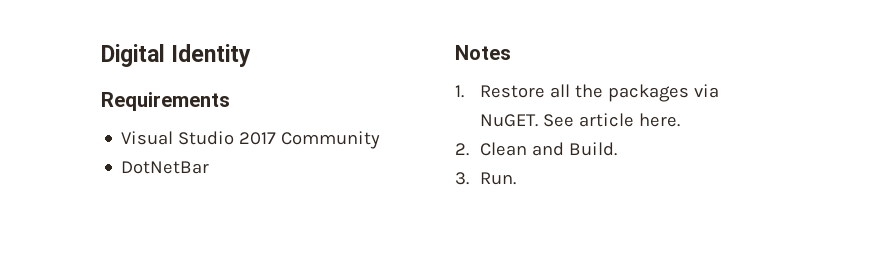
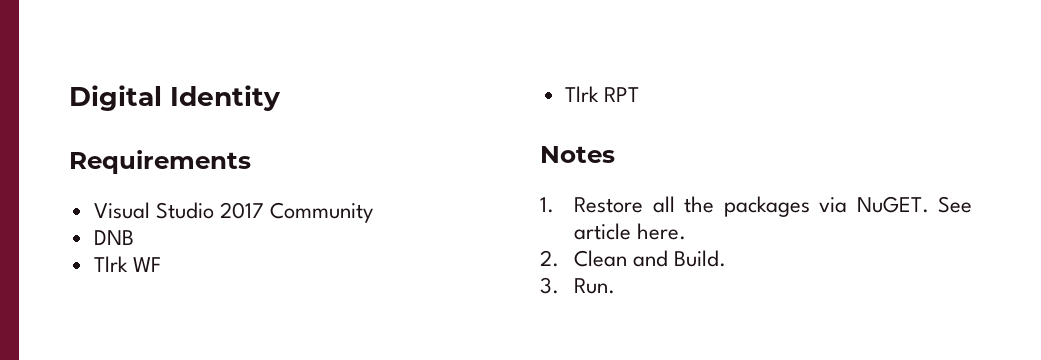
- DotNetBar
+ DNB
+ Tlrk WF
+ Tlrk RPT

